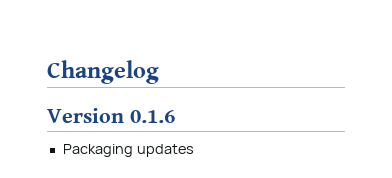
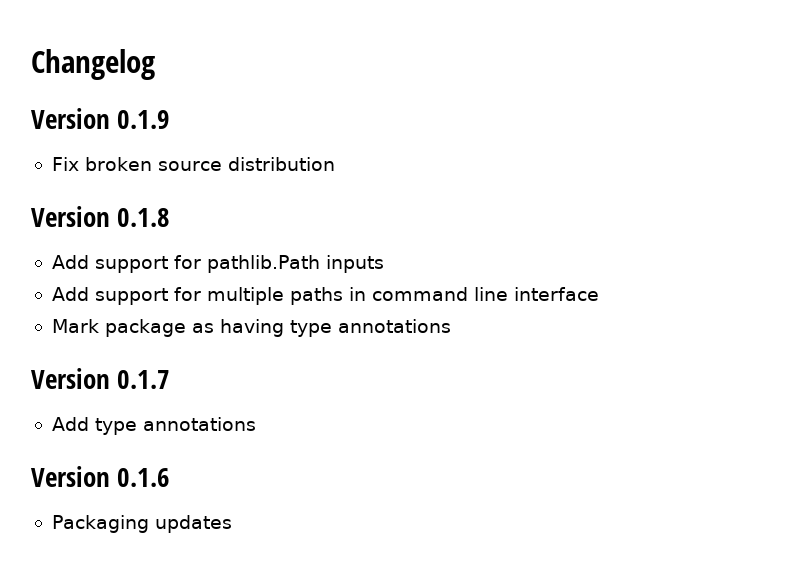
+ Version 0.1.9
+ Fix broken source distribution
+ Version 0.1.8
+ Add support for pathlib.Path inputs
+ Add support for multiple paths in command line interface
+ Mark package as having type annotations
+ Version 0.1.7
+ Add type annotations

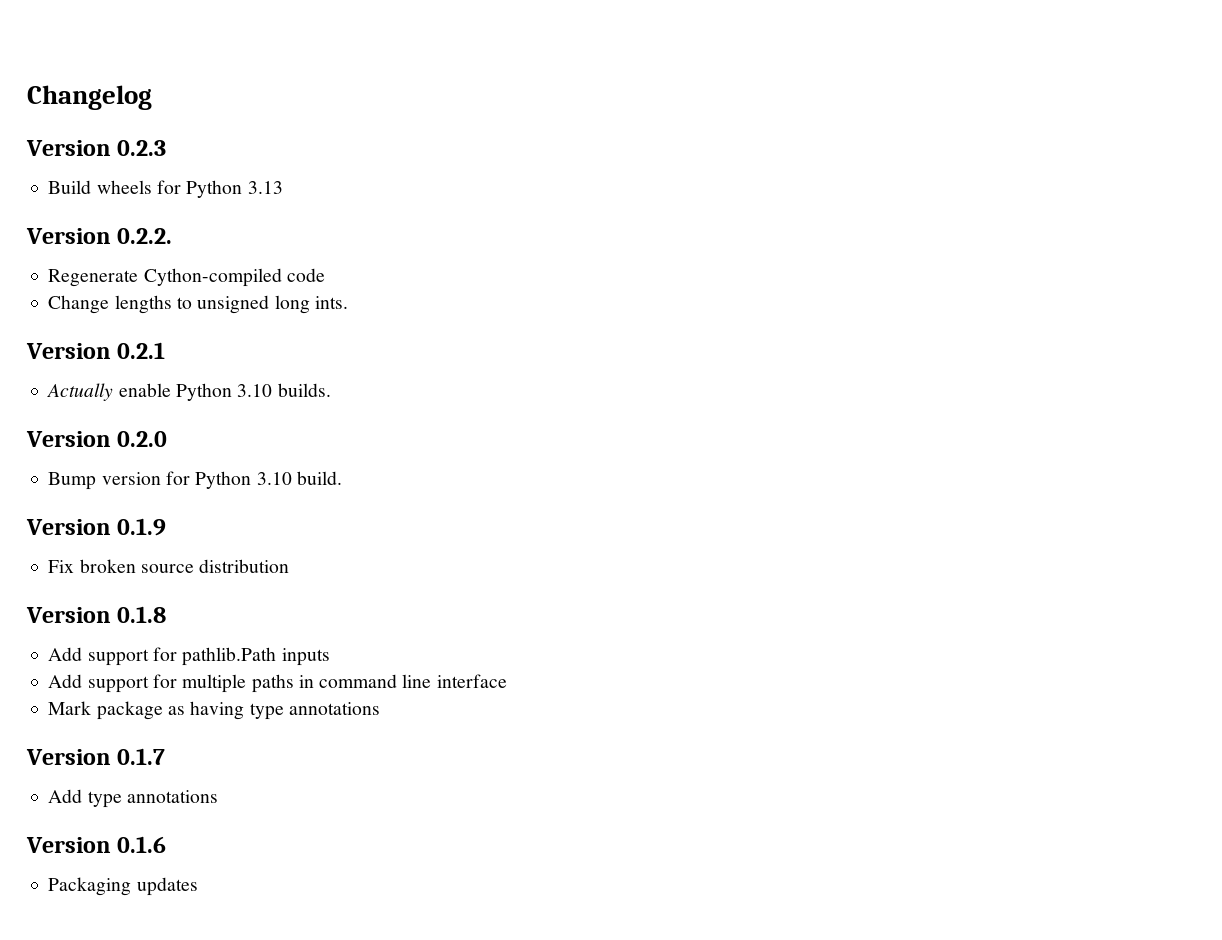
+ Version 0.2.3
+ Build wheels for Python 3.13
+ Version 0.2.2.
+ Regenerate Cython-compiled code
+ Change lengths to unsigned long ints.
+ Version 0.2.1
+ Actually enable Python 3.10 builds.
+ Version 0.2.0
+ Bump version for Python 3.10 build.

